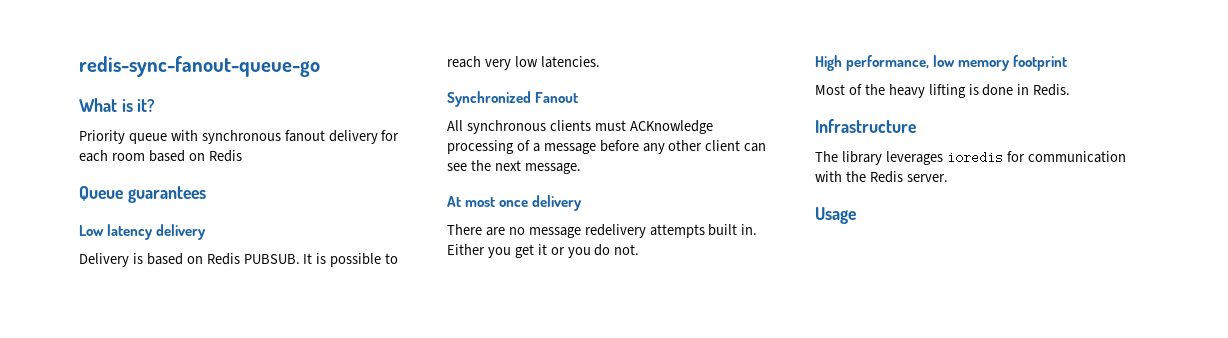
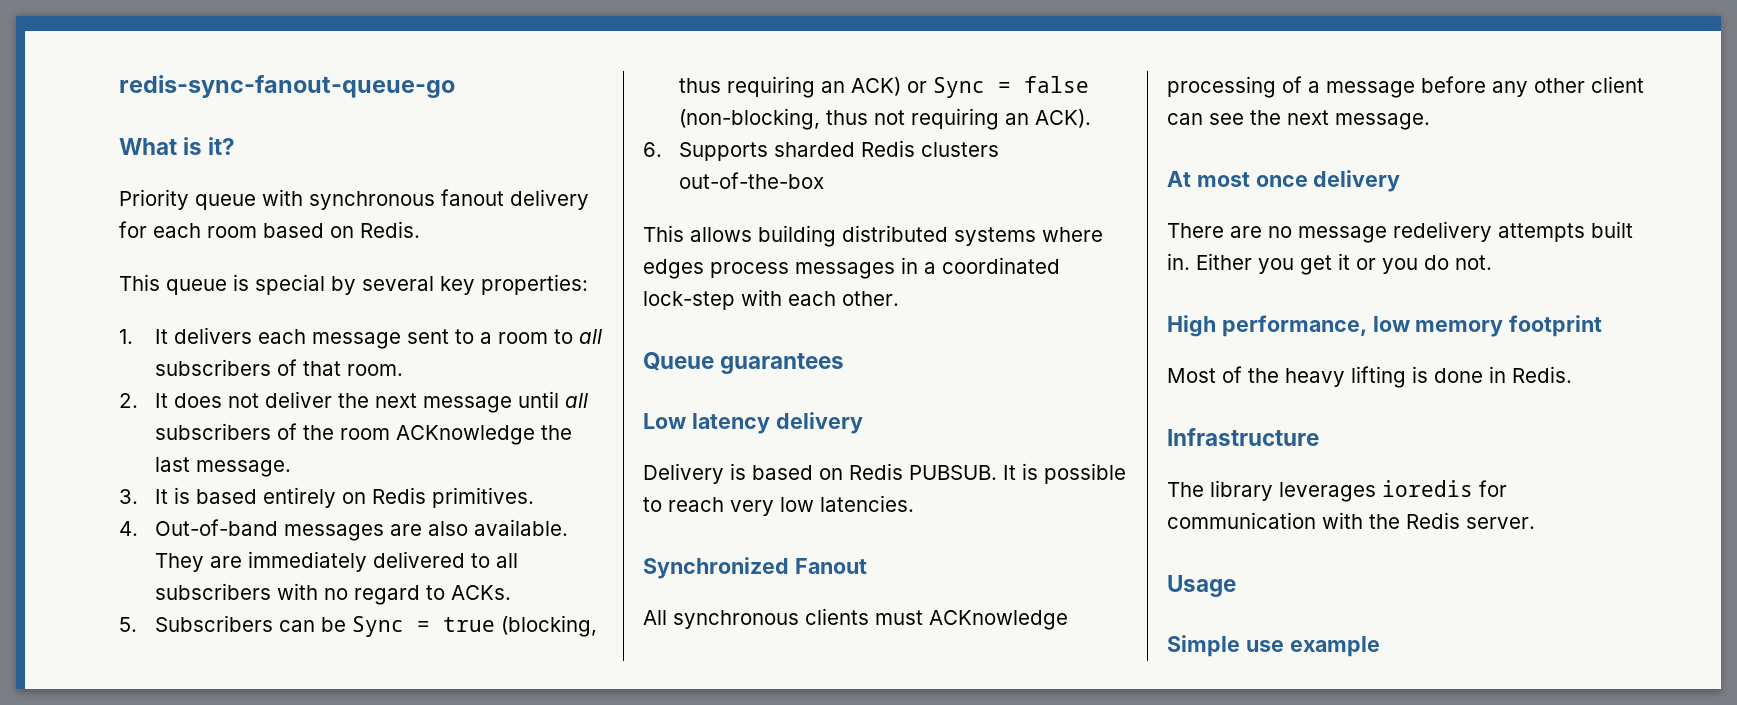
- Priority queue with synchronous fanout delivery for each room based on Redis
+ Priority queue with synchronous fanout delivery for each room based on Redis.
+ This queue is special by several key properties:
+ 1. It delivers each message sent to a room to all subscribers of that room.
+ 2. It does not deliver the next message until all subscribers of the room ACKnowledge the last message.
+ 3. It is based entirely on Redis primitives.
+ 4. Out-of-band messages are also available. They are immediately delivered to all subscribers with no regard to ACKs.
+ 5. Subscribers can be Sync = true (blocking, thus requiring an ACK) or Sync = false (non-blocking, thus not requiring an ACK).
+ 6. Supports sharded Redis clusters out-of-the-box
+ This allows building distributed systems where edges process messages in a coordinated lock-step with each other.
+ Simple use example

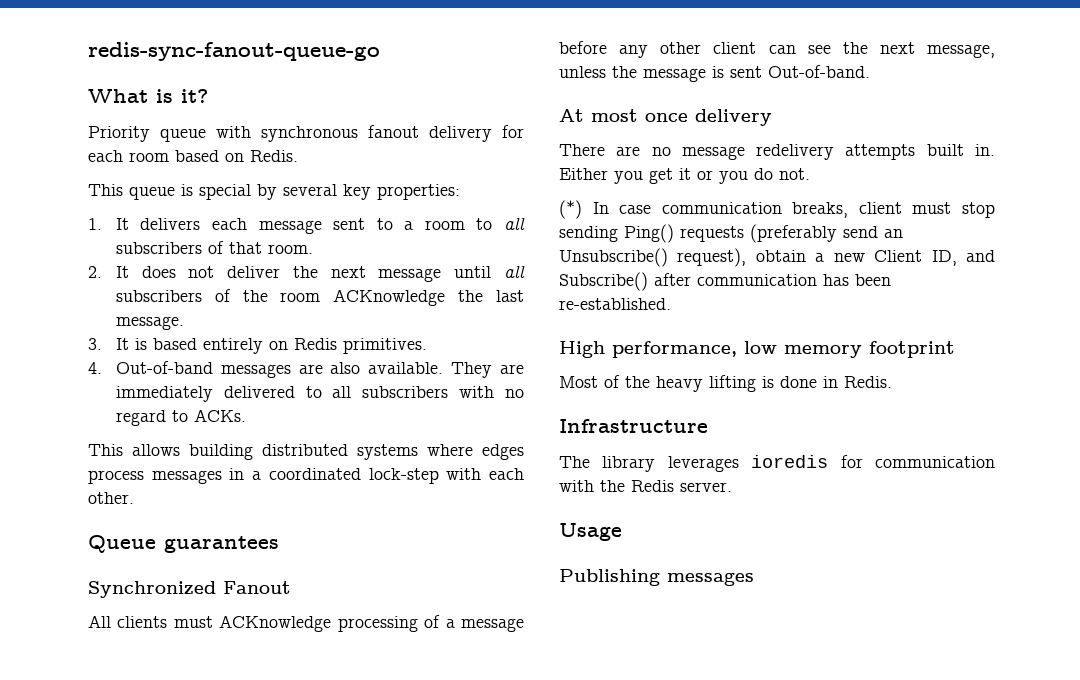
- 5. Subscribers can be Sync = true (blocking, thus requiring an ACK) or Sync = false (non-blocking, thus not requiring an ACK).
- 6. Supports sharded Redis clusters out-of-the-box
- Low latency delivery
- Delivery is based on Redis PUBSUB. It is possible to reach very low latencies.
- All synchronous clients must ACKnowledge processing of a message before any other client can see the next message.
+ All clients must ACKnowledge processing of a message before any other client can see the next message, unless the message is sent Out-of-band.
+ (*) In case communication breaks, client must stop sending Ping() requests (preferably send an Unsubscribe() request), obtain a new Client ID, and Subscribe() after communication has been re-established.
- Simple use example
+ Publishing messages

